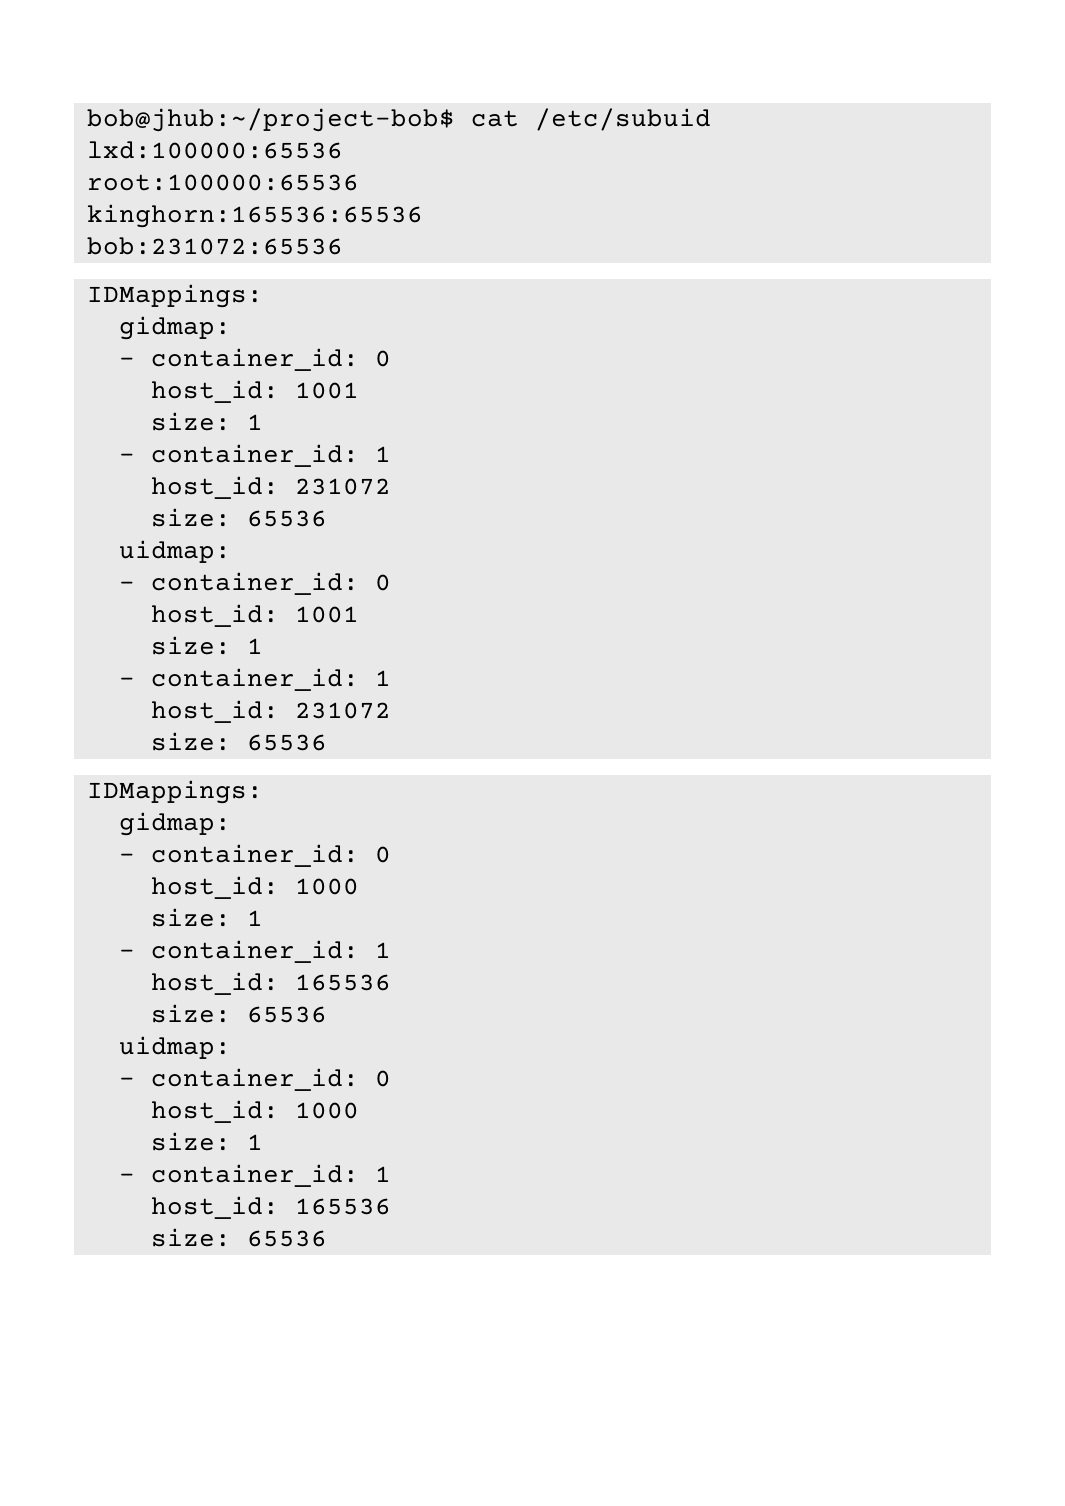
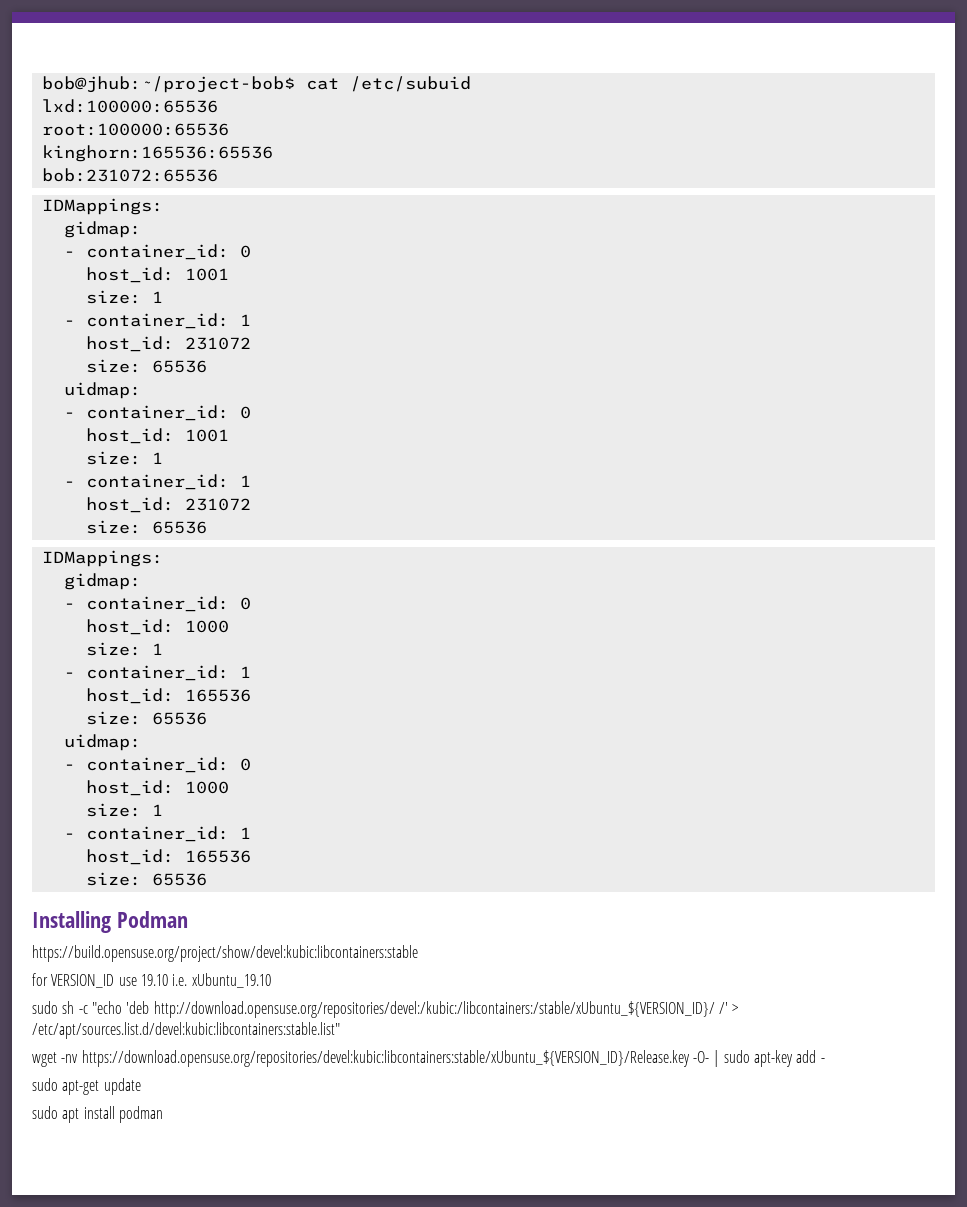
+ Installing Podman
+ https://build.opensuse.org/project/show/devel:kubic:libcontainers:stable
+ for VERSION_ID use 19.10 i.e. xUbuntu_19.10
+ sudo sh -c "echo 'deb http://download.opensuse.org/repositories/devel:/kubic:/libcontainers:/stable/xUbuntu_${VERSION_ID}/ /' > /etc/apt/sources.list.d/devel:kubic:libcontainers:stable.list"
+ wget -nv https://download.opensuse.org/repositories/devel:kubic:libcontainers:stable/xUbuntu_${VERSION_ID}/Release.key -O- | sudo apt-key add -
+ sudo apt-get update
+ sudo apt install podman

